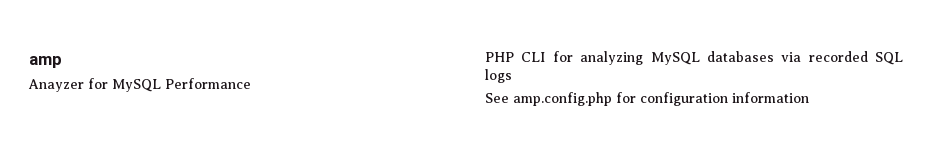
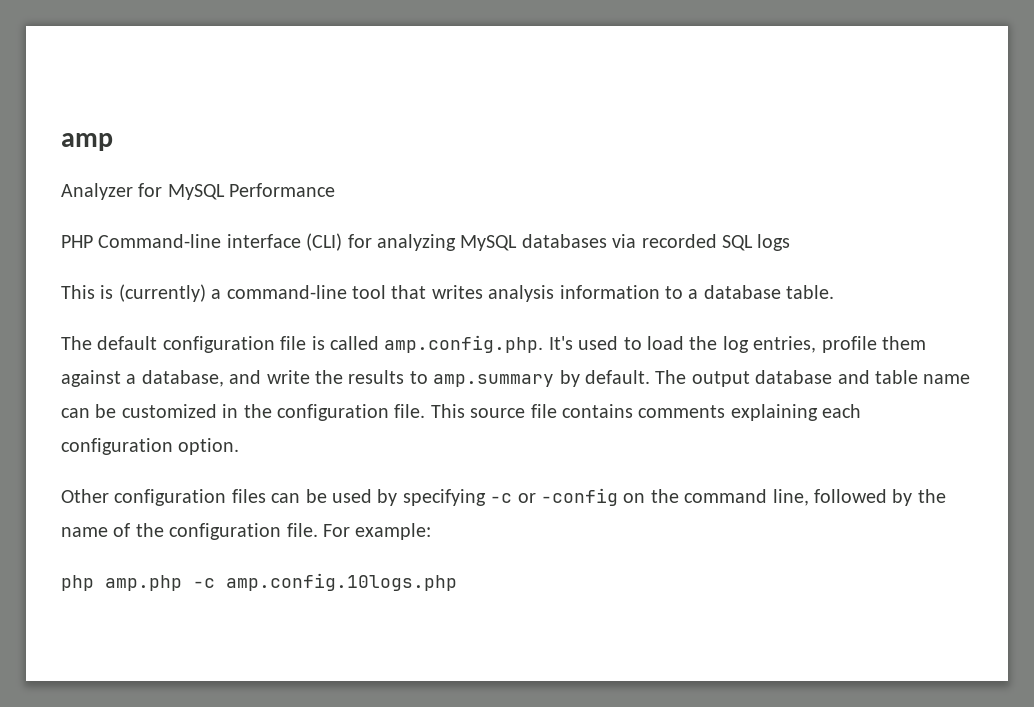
- Anayzer for MySQL Performance
+ Analyzer for MySQL Performance
- PHP CLI for analyzing MySQL databases via recorded SQL logs
+ PHP Command-line interface (CLI) for analyzing MySQL databases via recorded SQL logs
- See amp.config.php for configuration information
+ This is (currently) a command-line tool that writes analysis information to a database table.
+ The default configuration file is called amp.config.php. It's used to load the log entries, profile them against a database, and write the results to amp.summary by default. The output database and table name can be customized in the configuration file. This source file contains comments explaining each configuration option.
+ Other configuration files can be used by specifying -c or -config on the command line, followed by the name of the configuration file. For example:
+ php amp.php -c amp.config.10logs.php

